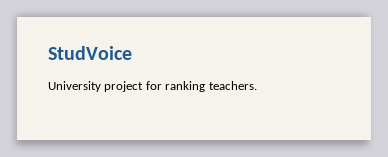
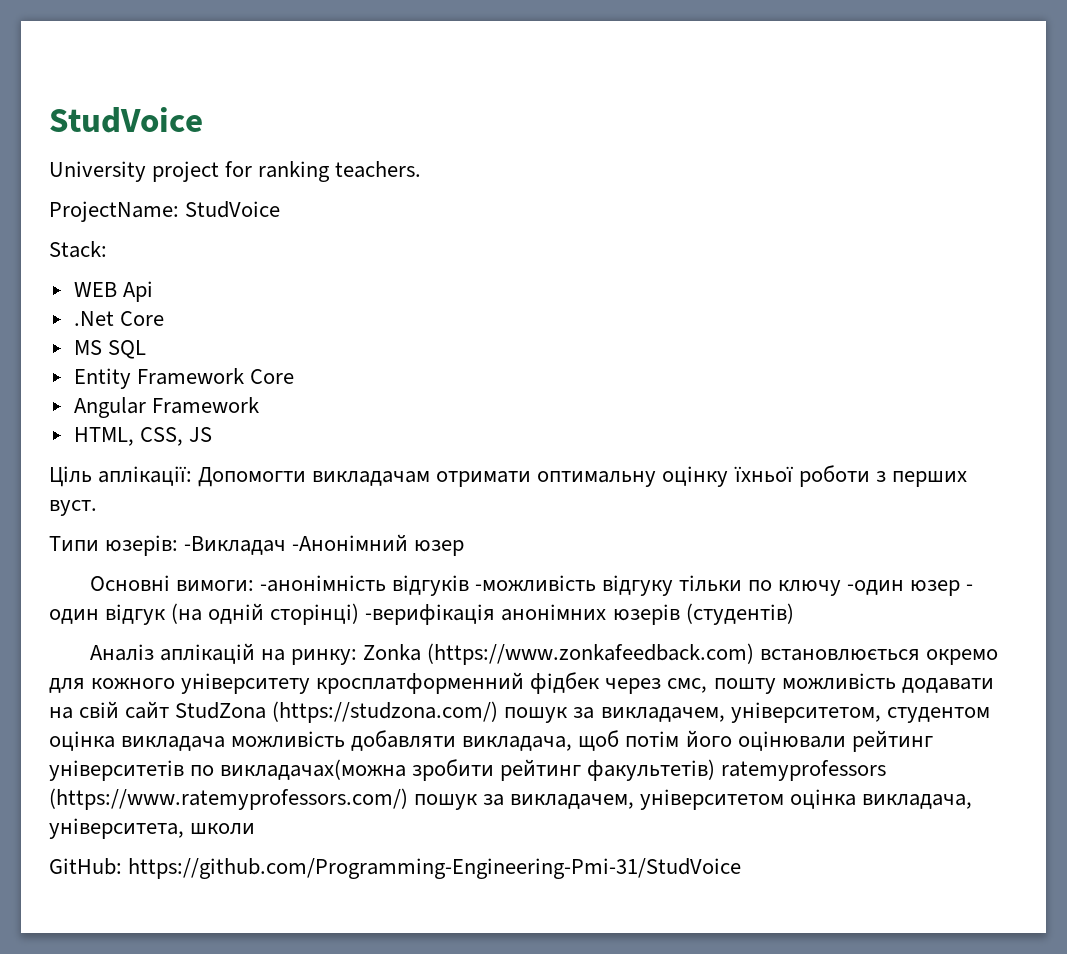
+ ProjectName: StudVoice
+ Stack:
+ WEB Api
+ .Net Core
+ MS SQL
+ Entity Framework Core
+ Angular Framework
+ HTML, CSS, JS
+ Ціль аплікації: Допомогти викладачам отримати оптимальну оцінку їхньої роботи з перших вуст.
+ Типи юзерів: -Викладач -Анонімний юзер
+ Основні вимоги: -анонімність відгуків -можливість відгуку тільки по ключу -один юзер - один відгук (на одній сторінці) -верифікація анонімних юзерів (студентів)
+ Аналіз аплікацій на ринку: Zonka (https://www.zonkafeedback.com) встановлюється окремо для кожного університету кросплатформенний фідбек через смс, пошту можливість додавати на свій сайт StudZona (https://studzona.com/) пошук за викладачем, університетом, студентом оцінка викладача можливість добавляти викладача, щоб потім його оцінювали рейтинг університетів по викладачах(можна зробити рейтинг факультетів) ratemyprofessors (https://www.ratemyprofessors.com/) пошук за викладачем, університетом оцінка викладача, університета, школи
+ GitHub: https://github.com/Programming-Engineering-Pmi-31/StudVoice

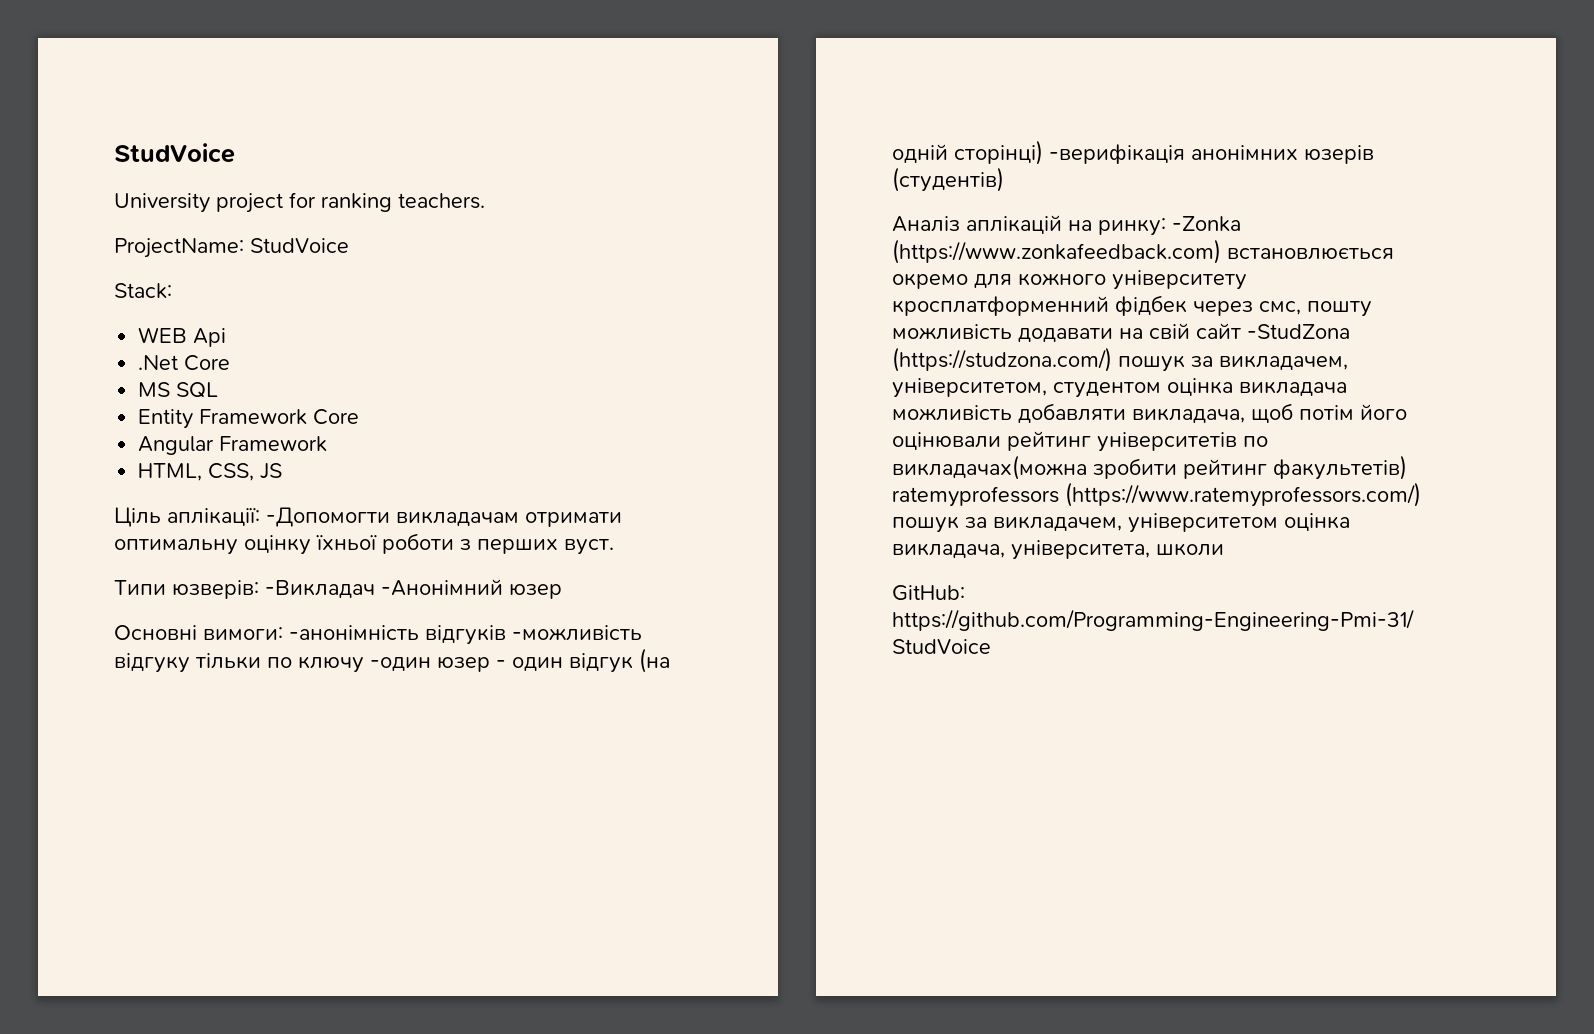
- Ціль аплікації: Допомогти викладачам отримати оптимальну оцінку їхньої роботи з перших вуст.
+ Ціль аплікації: -Допомогти викладачам отримати оптимальну оцінку їхньої роботи з перших вуст.
- Типи юзерів: -Викладач -Анонімний юзер
+ Типи юзверів: -Викладач -Анонімний юзер
- Аналіз аплікацій на ринку: Zonka (https://www.zonkafeedback.com) встановлюється окремо для кожного університету кросплатформенний фідбек через смс, пошту можливість додавати на свій сайт StudZona (https://studzona.com/) пошук за викладачем, університетом, студентом оцінка викладача можливість добавляти викладача, щоб потім його оцінювали рейтинг університетів по викладачах(можна зробити рейтинг факультетів) ratemyprofessors (https://www.ratemyprofessors.com/) пошук за викладачем, університетом оцінка викладача, університета, школи
+ Аналіз аплікацій на ринку: -Zonka (https://www.zonkafeedback.com) встановлюється окремо для кожного університету кросплатформенний фідбек через смс, пошту можливість додавати на свій сайт -StudZona (https://studzona.com/) пошук за викладачем, університетом, студентом оцінка викладача можливість добавляти викладача, щоб потім його оцінювали рейтинг університетів по викладачах(можна зробити рейтинг факультетів) ratemyprofessors (https://www.ratemyprofessors.com/) пошук за викладачем, університетом оцінка викладача, університета, школи

